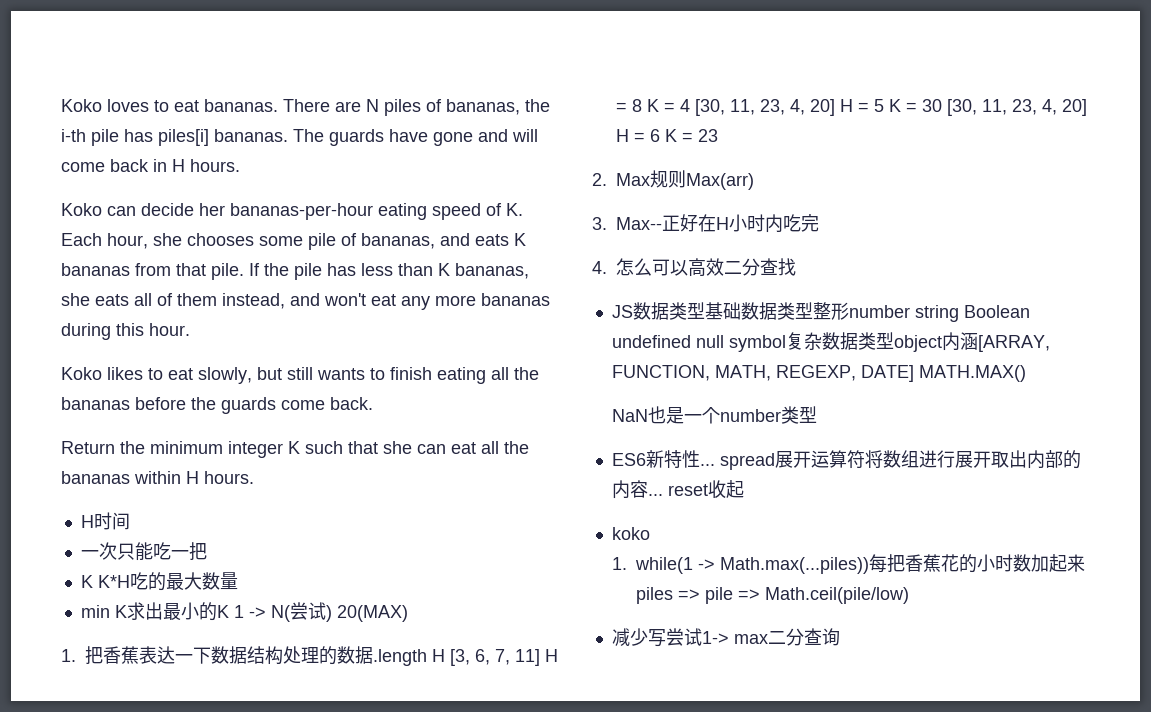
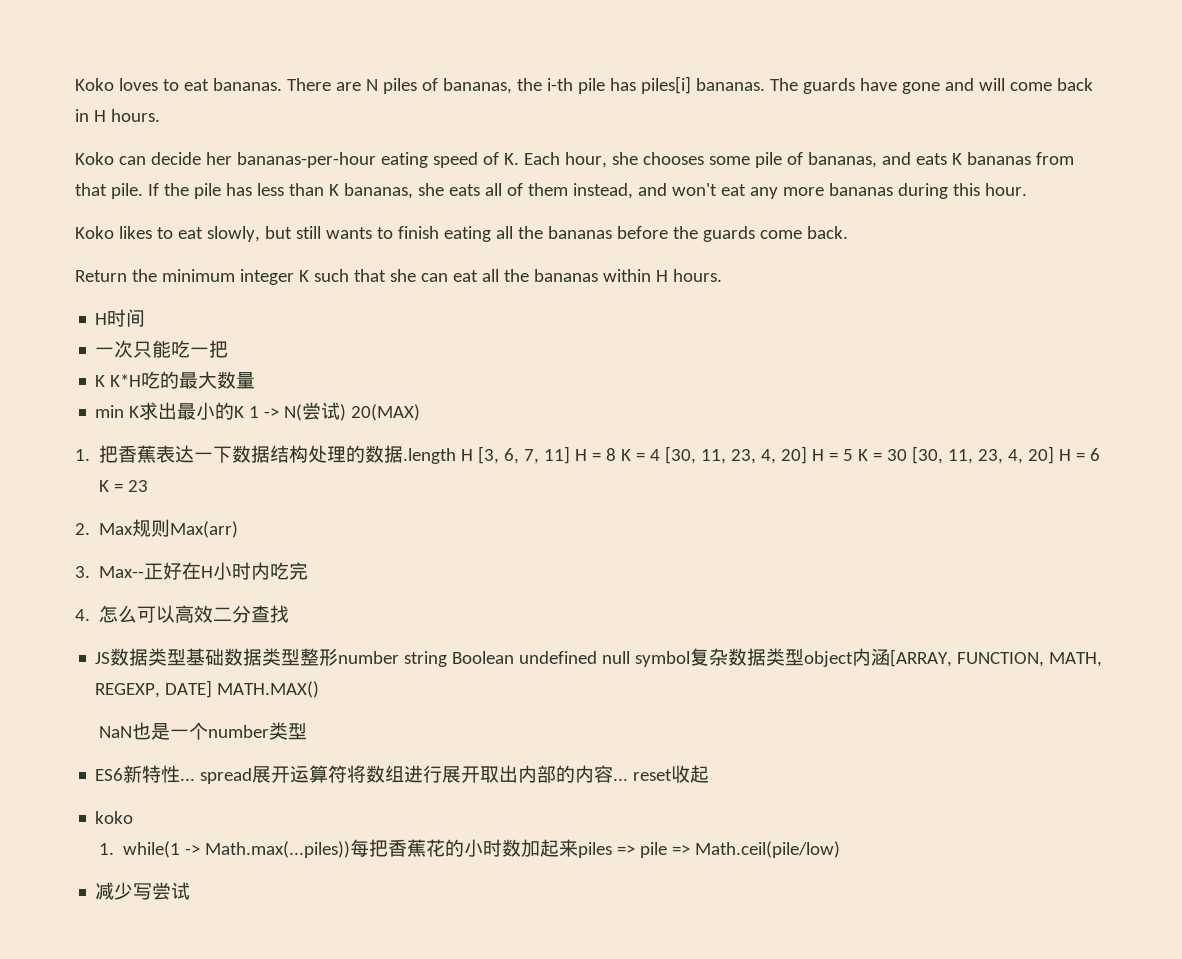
- 减少写尝试1-> max二分查询
+ 减少写尝试

